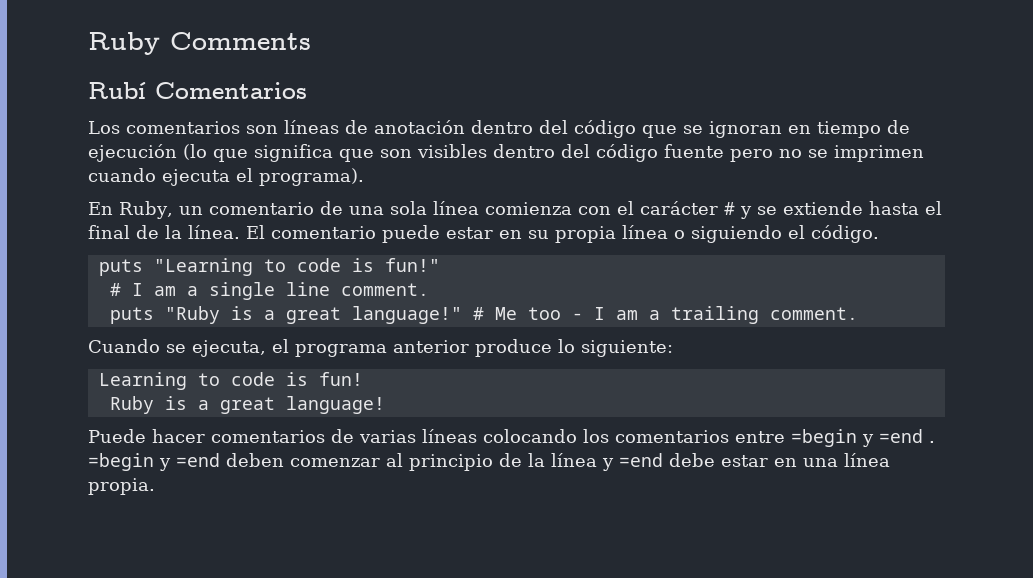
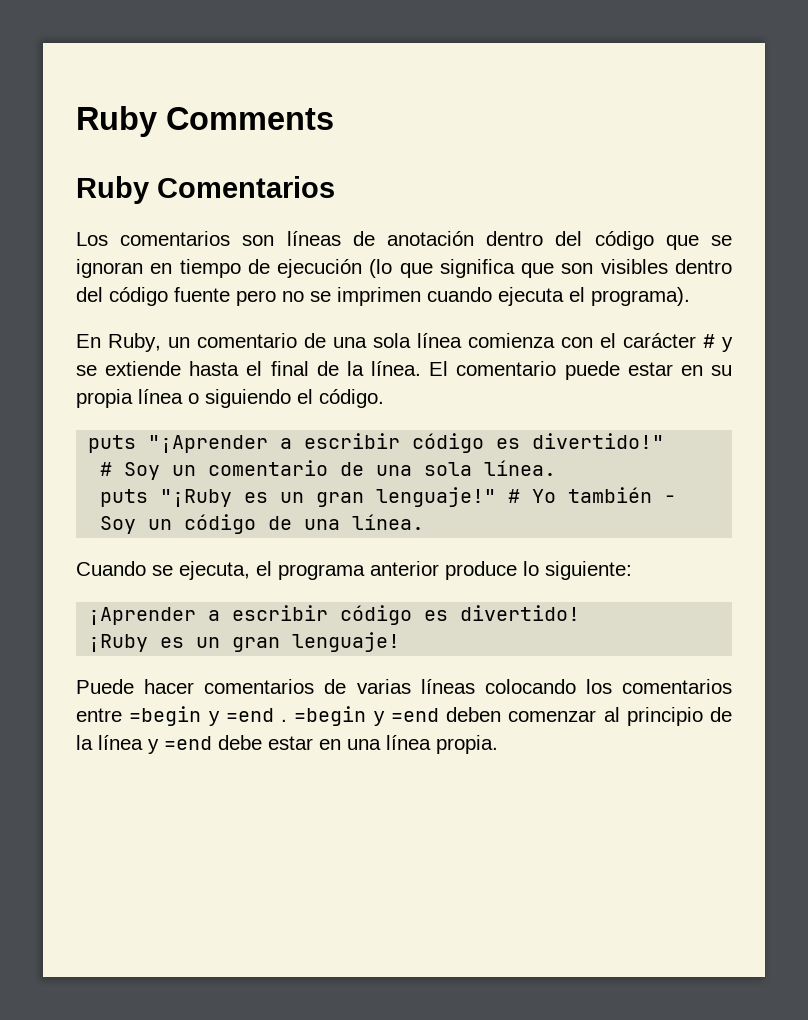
- Rubí Comentarios
+ Ruby Comentarios
- puts "Learning to code is fun!"
- # I am a single line comment.
- puts "Ruby is a great language!" # Me too - I am a trailing comment.
+ puts "¡Aprender a escribir código es divertido!"
+ # Soy un comentario de una sola línea.
+ puts "¡Ruby es un gran lenguaje!" # Yo también - Soy un código de una línea.
- Learning to code is fun!
- Ruby is a great language!
+ ¡Aprender a escribir código es divertido!
+ ¡Ruby es un gran lenguaje!

